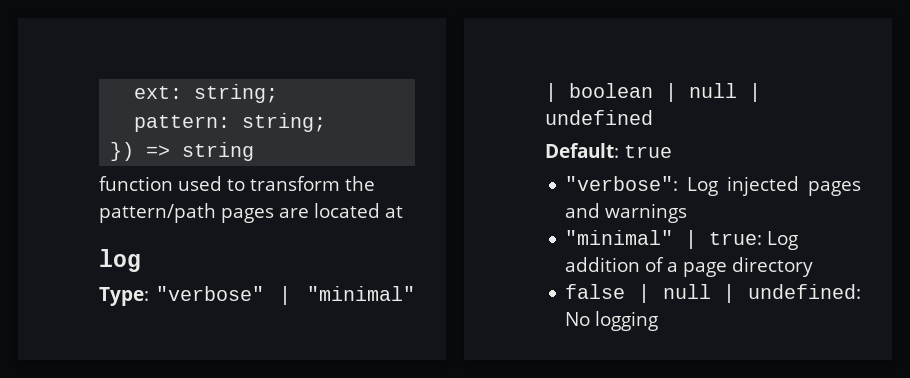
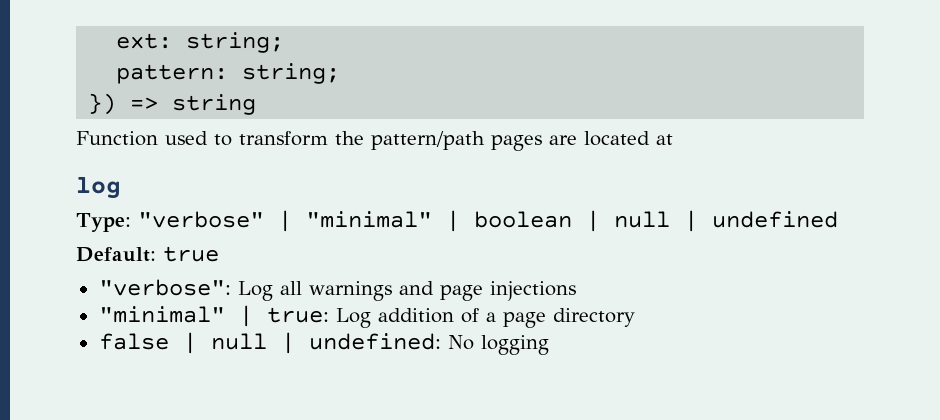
- function used to transform the pattern/path pages are located at
+ Function used to transform the pattern/path pages are located at
- "verbose": Log injected pages and warnings
+ "verbose": Log all warnings and page injections

